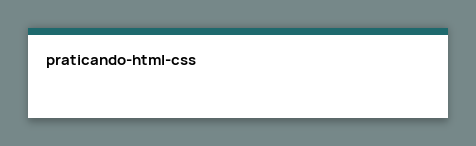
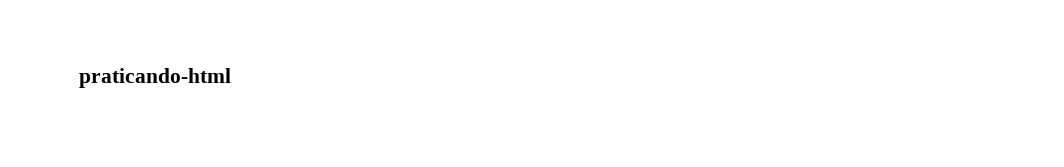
- praticando-html-css
+ praticando-html

